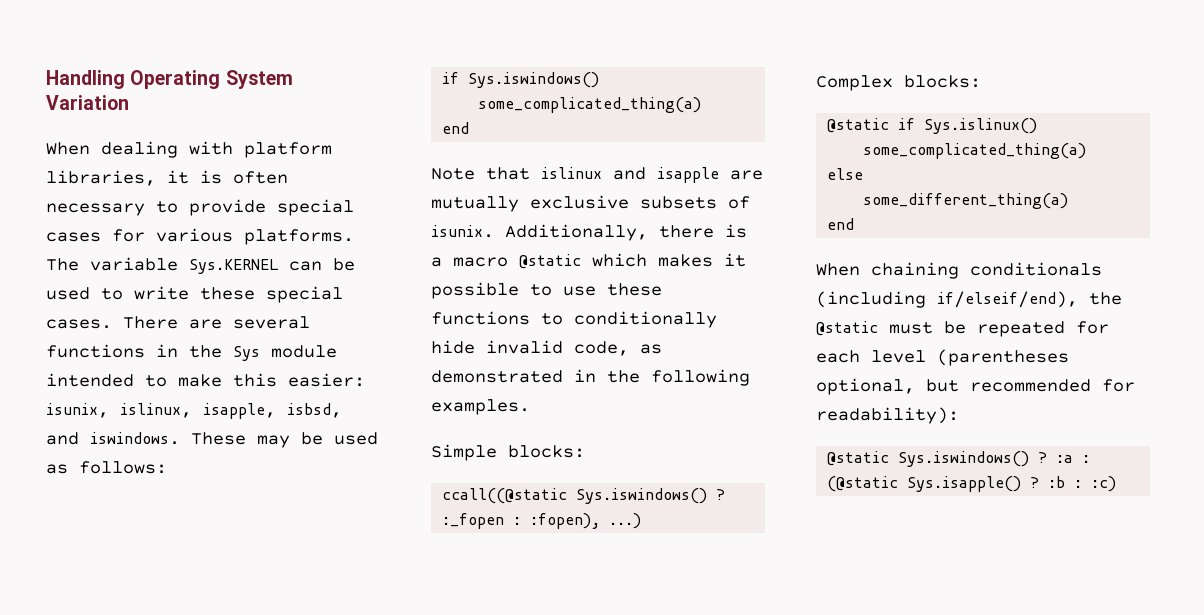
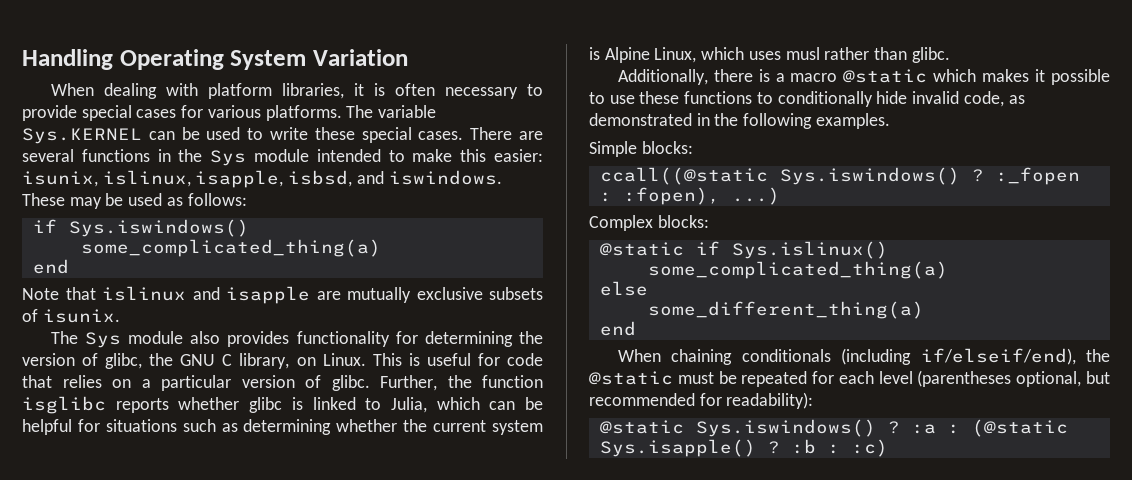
- Note that islinux and isapple are mutually exclusive subsets of isunix. Additionally, there is a macro @static which makes it possible to use these functions to conditionally hide invalid code, as demonstrated in the following examples.
+ Note that islinux and isapple are mutually exclusive subsets of isunix.
+ The Sys module also provides functionality for determining the version of glibc, the GNU C library, on Linux. This is useful for code that relies on a particular version of glibc. Further, the function isglibc reports whether glibc is linked to Julia, which can be helpful for situations such as determining whether the current system is Alpine Linux, which uses musl rather than glibc.
+ Additionally, there is a macro @static which makes it possible to use these functions to conditionally hide invalid code, as demonstrated in the following examples.

